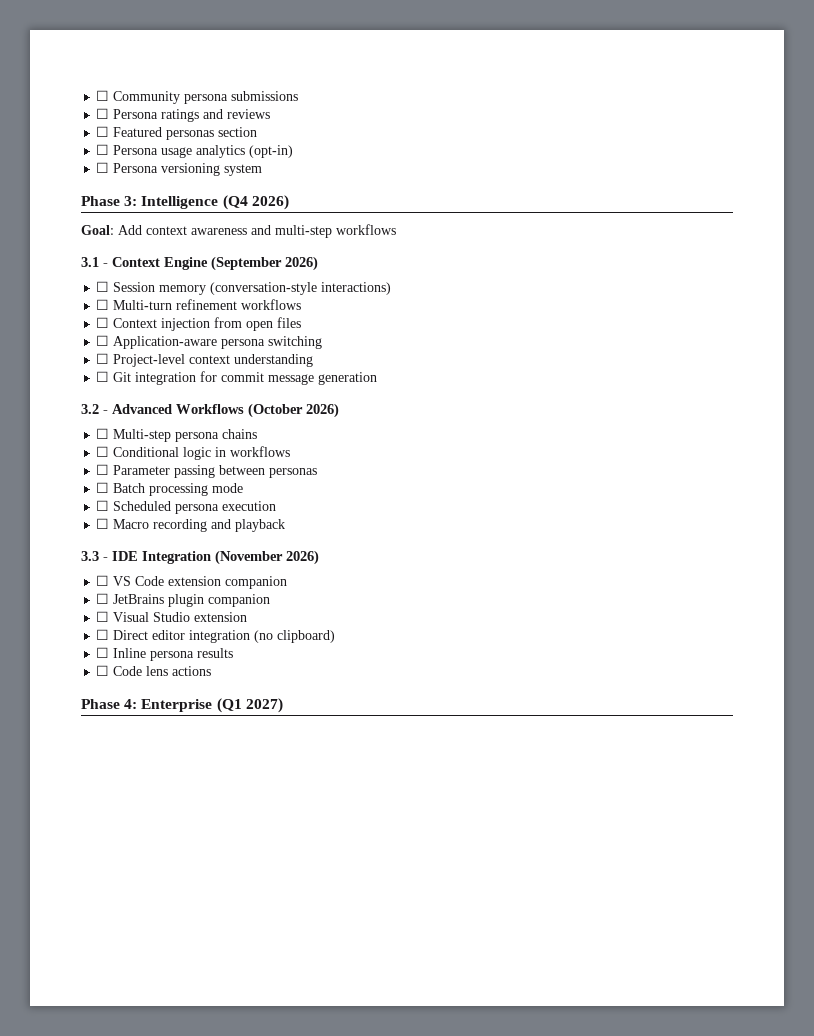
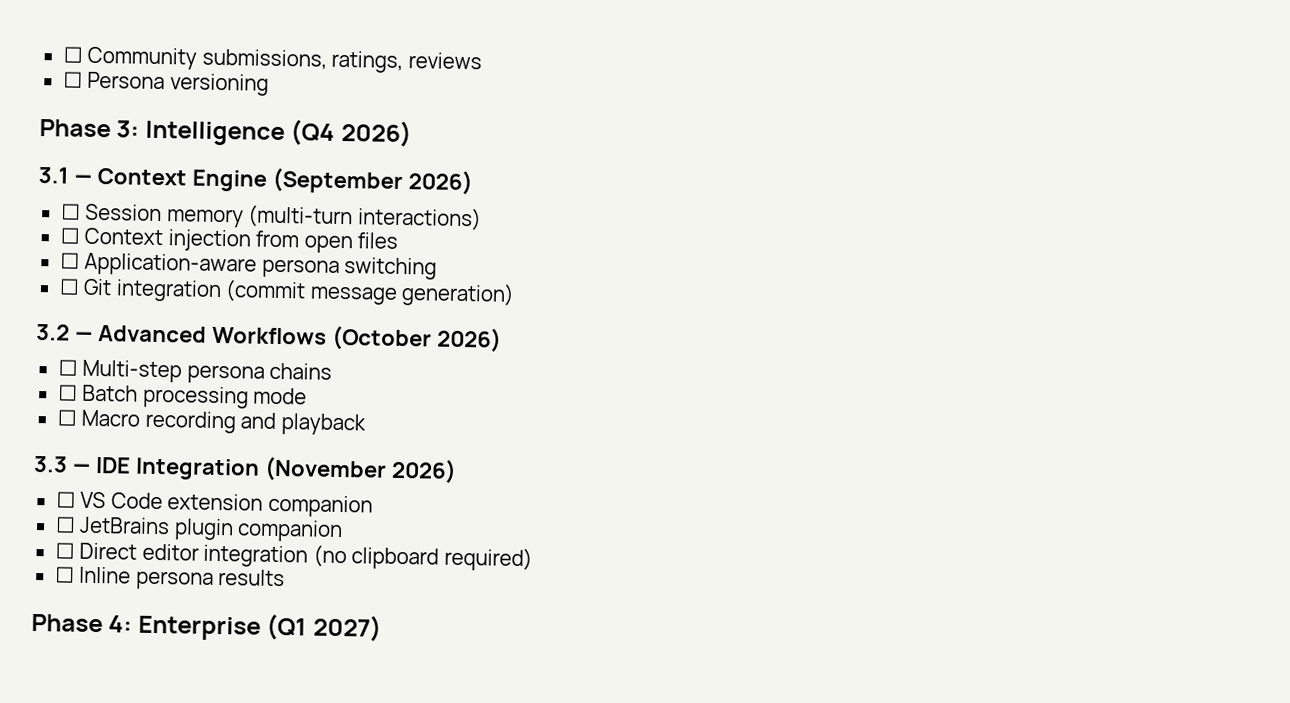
- ☐ Community persona submissions
- ☐ Persona ratings and reviews
- ☐ Featured personas section
- ☐ Persona usage analytics (opt-in)
+ ☐ Community submissions, ratings, reviews
- ☐ Persona versioning system
+ ☐ Persona versioning
- Goal: Add context awareness and multi-step workflows
- 3.1 - Context Engine (September 2026)
+ 3.1 — Context Engine (September 2026)
- ☐ Session memory (conversation-style interactions)
+ ☐ Session memory (multi-turn interactions)
- ☐ Multi-turn refinement workflows
- ☐ Project-level context understanding
- ☐ Git integration for commit message generation
+ ☐ Git integration (commit message generation)
- 3.2 - Advanced Workflows (October 2026)
+ 3.2 — Advanced Workflows (October 2026)
- ☐ Conditional logic in workflows
- ☐ Parameter passing between personas
- ☐ Scheduled persona execution
- 3.3 - IDE Integration (November 2026)
+ 3.3 — IDE Integration (November 2026)
- ☐ Visual Studio extension
- ☐ Direct editor integration (no clipboard)
+ ☐ Direct editor integration (no clipboard required)
- ☐ Code lens actions

